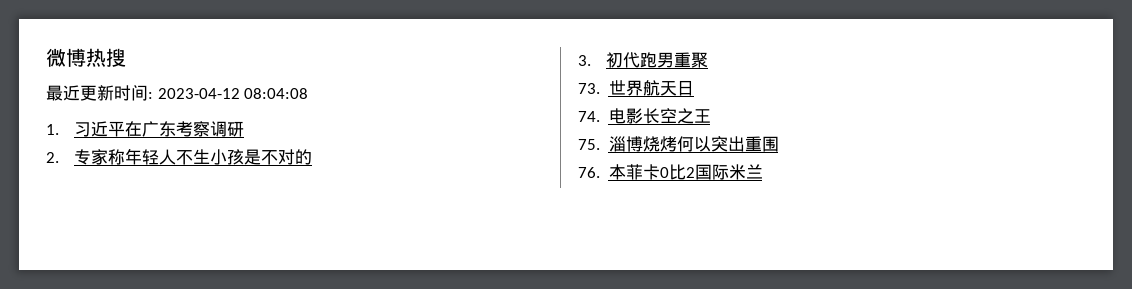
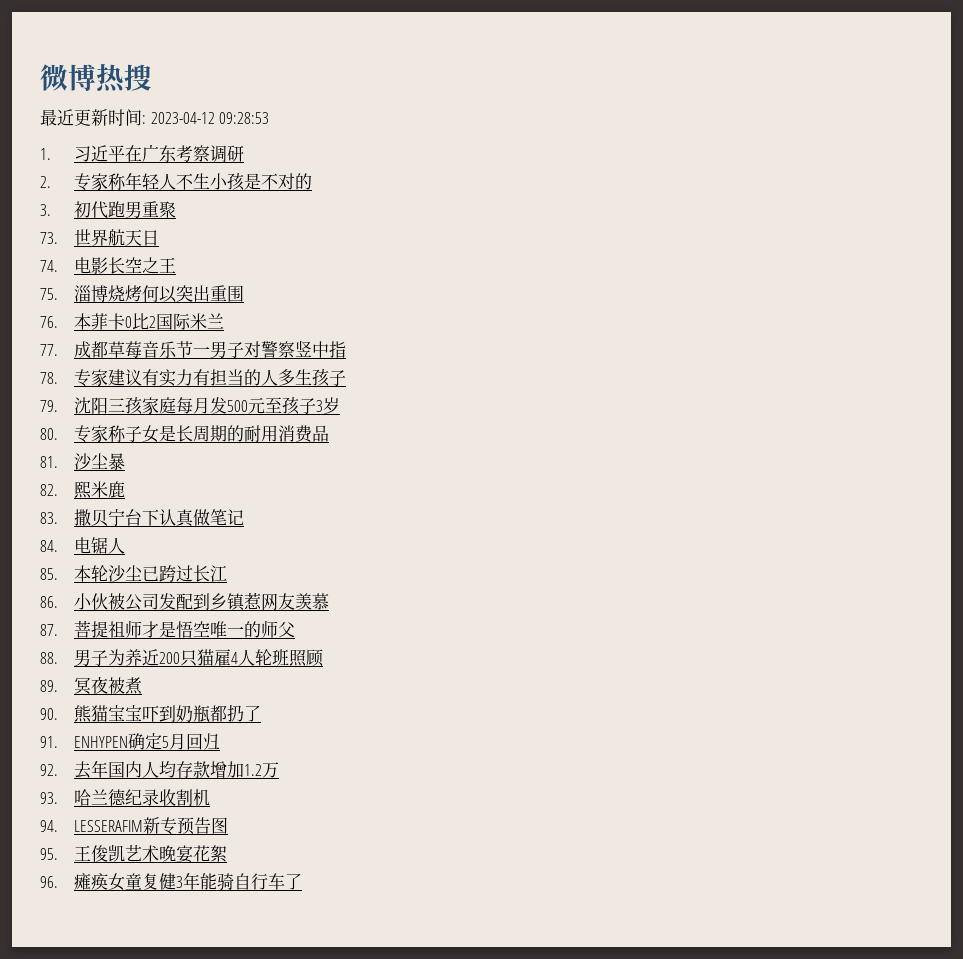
- 最近更新时间: 2023-04-12 08:04:08
+ 最近更新时间: 2023-04-12 09:28:53
+ 77.成都草莓音乐节一男子对警察竖中指
+ 78.专家建议有实力有担当的人多生孩子
+ 79.沈阳三孩家庭每月发500元至孩子3岁
+ 80.专家称子女是长周期的耐用消费品
+ 81.沙尘暴
+ 82.熙米鹿
+ 83.撒贝宁台下认真做笔记
+ 84.电锯人
+ 85.本轮沙尘已跨过长江
+ 86.小伙被公司发配到乡镇惹网友羡慕
+ 87.菩提祖师才是悟空唯一的师父
+ 88.男子为养近200只猫雇4人轮班照顾
+ 89.冥夜被煮
+ 90.熊猫宝宝吓到奶瓶都扔了
+ 91. ENHYPEN确定5月回归
+ 92.去年国内人均存款增加1.2万
+ 93.哈兰德纪录收割机
+ 94. LESSERAFIM新专预告图
+ 95.王俊凯艺术晚宴花絮
+ 96.瘫痪女童复健3年能骑自行车了

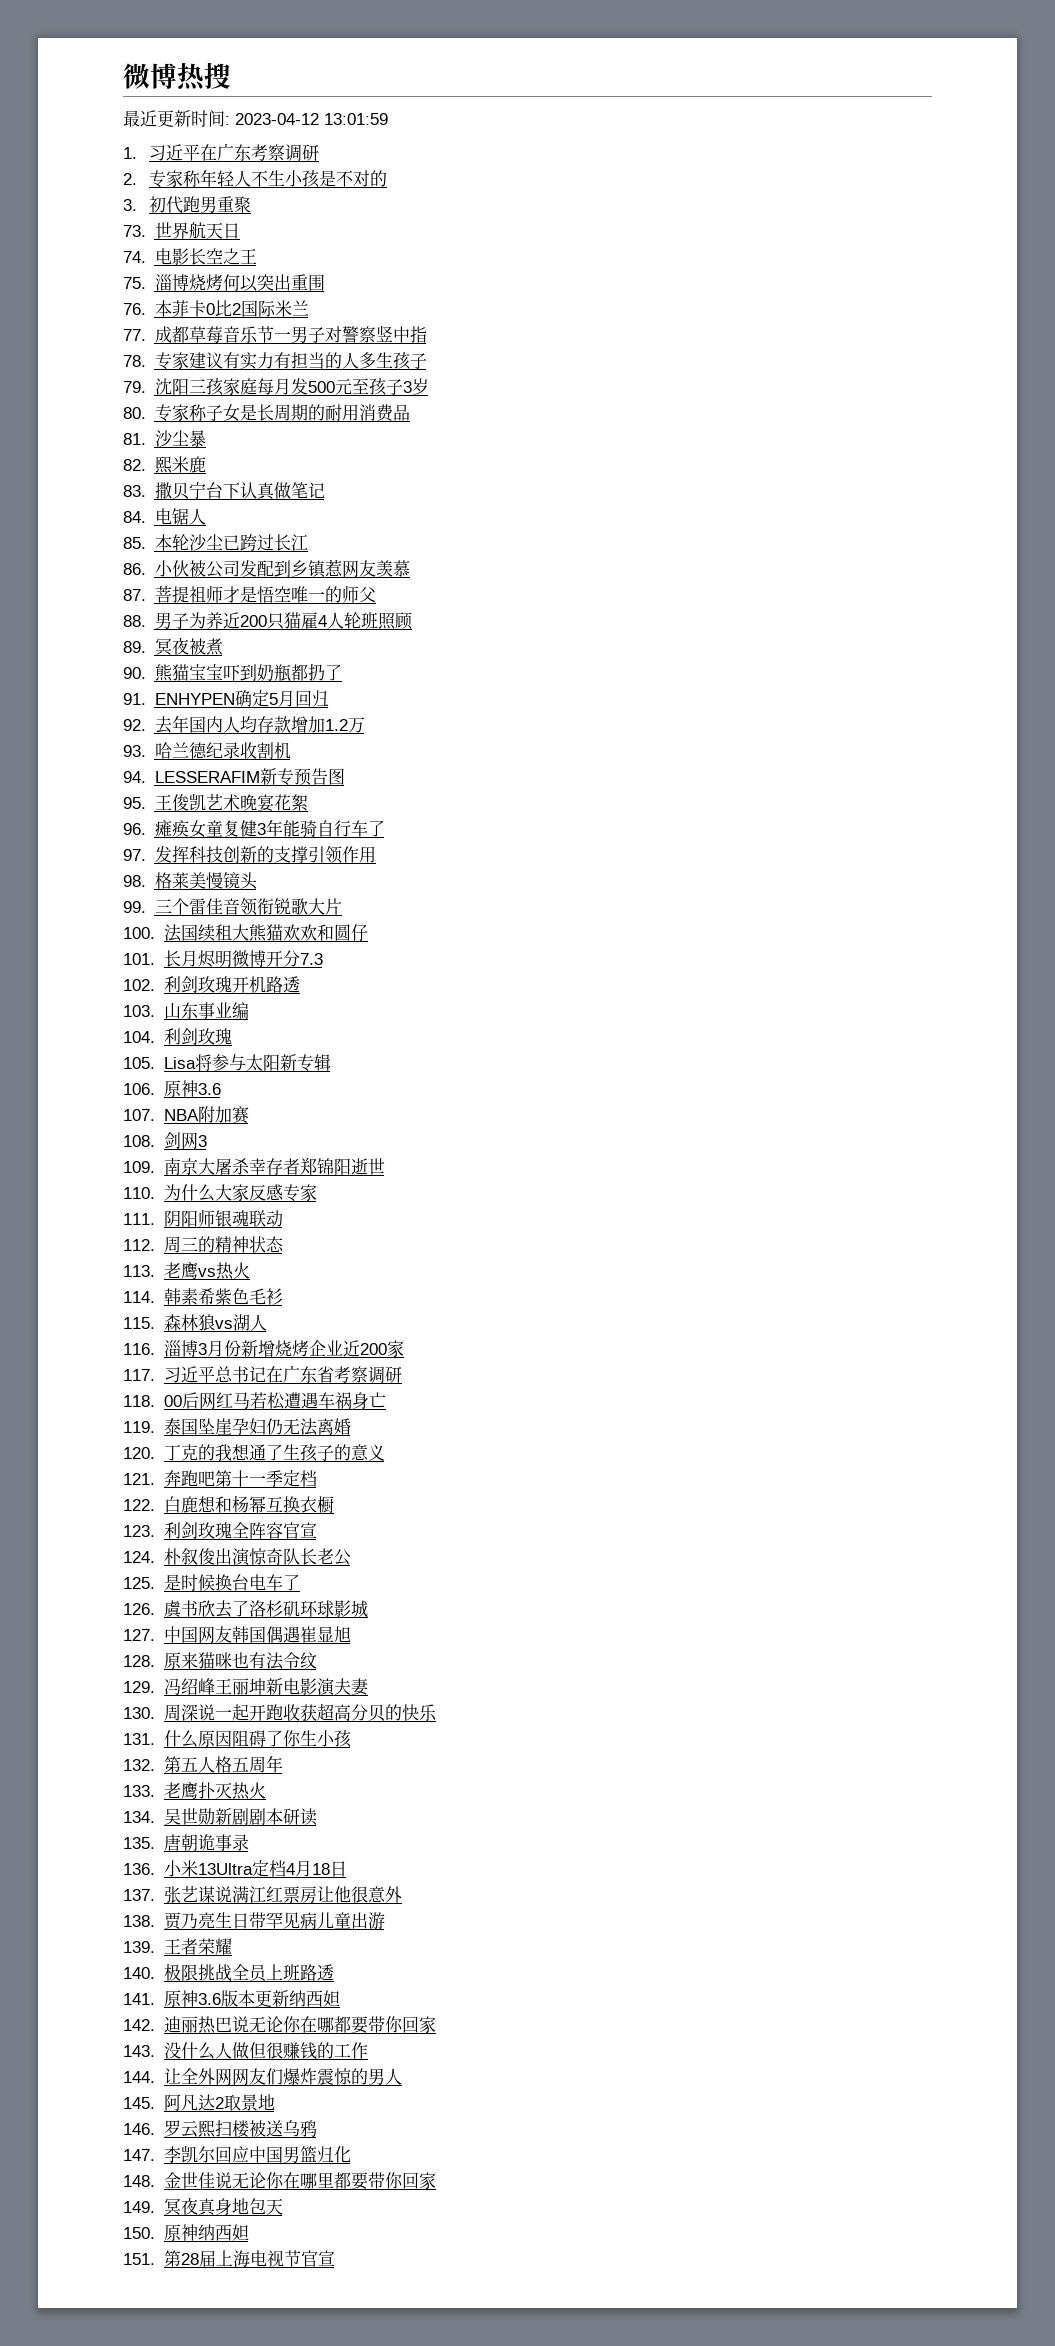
- 最近更新时间: 2023-04-12 09:28:53
+ 最近更新时间: 2023-04-12 13:01:59
+ 97.发挥科技创新的支撑引领作用
+ 98.格莱美慢镜头
+ 99.三个雷佳音领衔锐歌大片
+ 100.法国续租大熊猫欢欢和圆仔
+ 101.长月烬明微博开分7.3
+ 102.利剑玫瑰开机路透
+ 103.山东事业编
+ 104.利剑玫瑰
+ 105. Lisa将参与太阳新专辑
+ 106.原神3.6
+ 107. NBA附加赛
+ 108.剑网3
+ 109.南京大屠杀幸存者郑锦阳逝世
+ 110.为什么大家反感专家
+ 111.阴阳师银魂联动
+ 112.周三的精神状态
+ 113.老鹰vs热火
+ 114.韩素希紫色毛衫
+ 115.森林狼vs湖人
+ 116.淄博3月份新增烧烤企业近200家
+ 117.习近平总书记在广东省考察调研
+ 118. 00后网红马若松遭遇车祸身亡
+ 119.泰国坠崖孕妇仍无法离婚
+ 120.丁克的我想通了生孩子的意义
+ 121.奔跑吧第十一季定档
+ 122.白鹿想和杨幂互换衣橱
+ 123.利剑玫瑰全阵容官宣
+ 124.朴叙俊出演惊奇队长老公
+ 125.是时候换台电车了
+ 126.虞书欣去了洛杉矶环球影城
+ 127.中国网友韩国偶遇崔显旭
+ 128.原来猫咪也有法令纹
+ 129.冯绍峰王丽坤新电影演夫妻
+ 130.周深说一起开跑收获超高分贝的快乐
+ 131.什么原因阻碍了你生小孩
+ 132.第五人格五周年
+ 133.老鹰扑灭热火
+ 134.吴世勋新剧剧本研读
+ 135.唐朝诡事录
+ 136.小米13Ultra定档4月18日
+ 137.张艺谋说满江红票房让他很意外
+ 138.贾乃亮生日带罕见病儿童出游
+ 139.王者荣耀
+ 140.极限挑战全员上班路透
+ 141.原神3.6版本更新纳西妲
+ 142.迪丽热巴说无论你在哪都要带你回家
+ 143.没什么人做但很赚钱的工作
+ 144.让全外网网友们爆炸震惊的男人
+ 145.阿凡达2取景地
+ 146.罗云熙扫楼被送乌鸦
+ 147.李凯尔回应中国男篮归化
+ 148.金世佳说无论你在哪里都要带你回家
+ 149.冥夜真身地包天
+ 150.原神纳西妲
+ 151.第28届上海电视节官宣

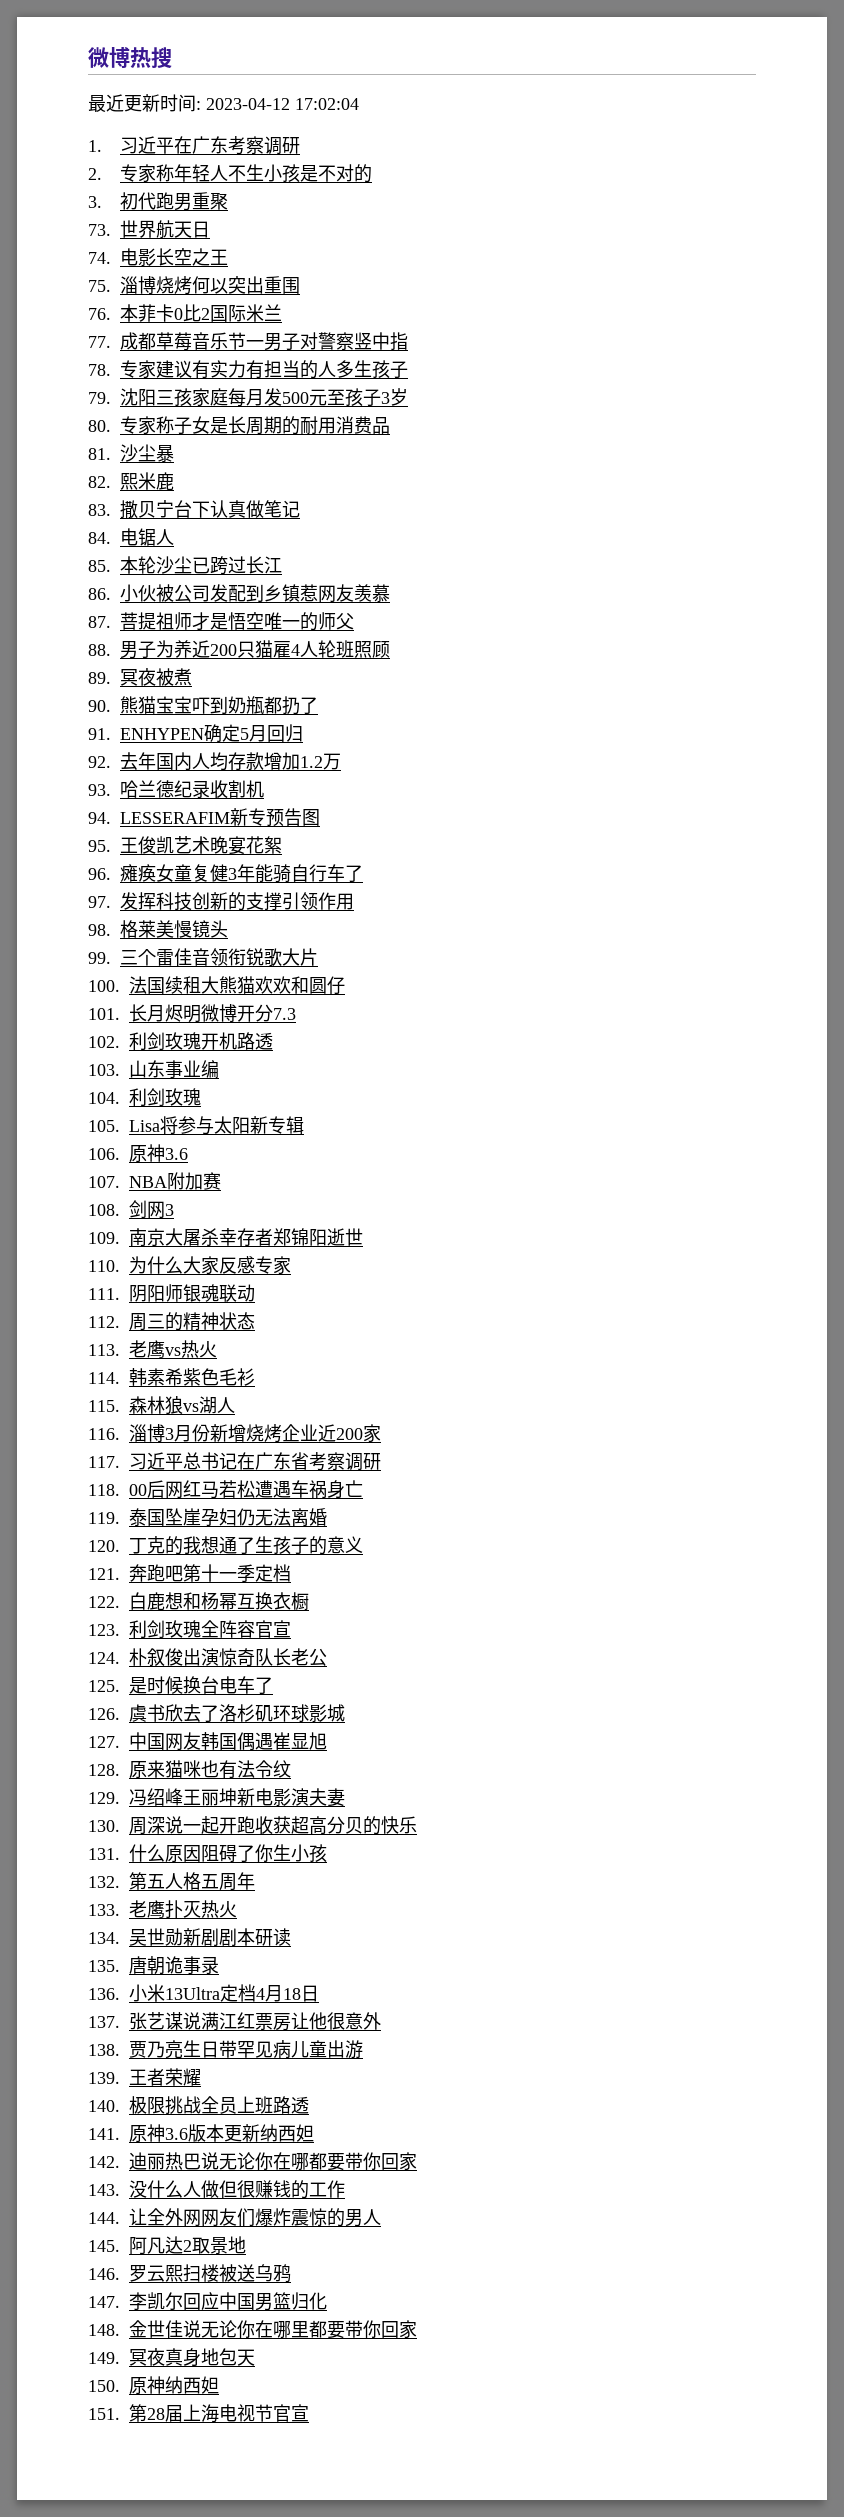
- 最近更新时间: 2023-04-12 13:01:59
+ 最近更新时间: 2023-04-12 17:02:04

